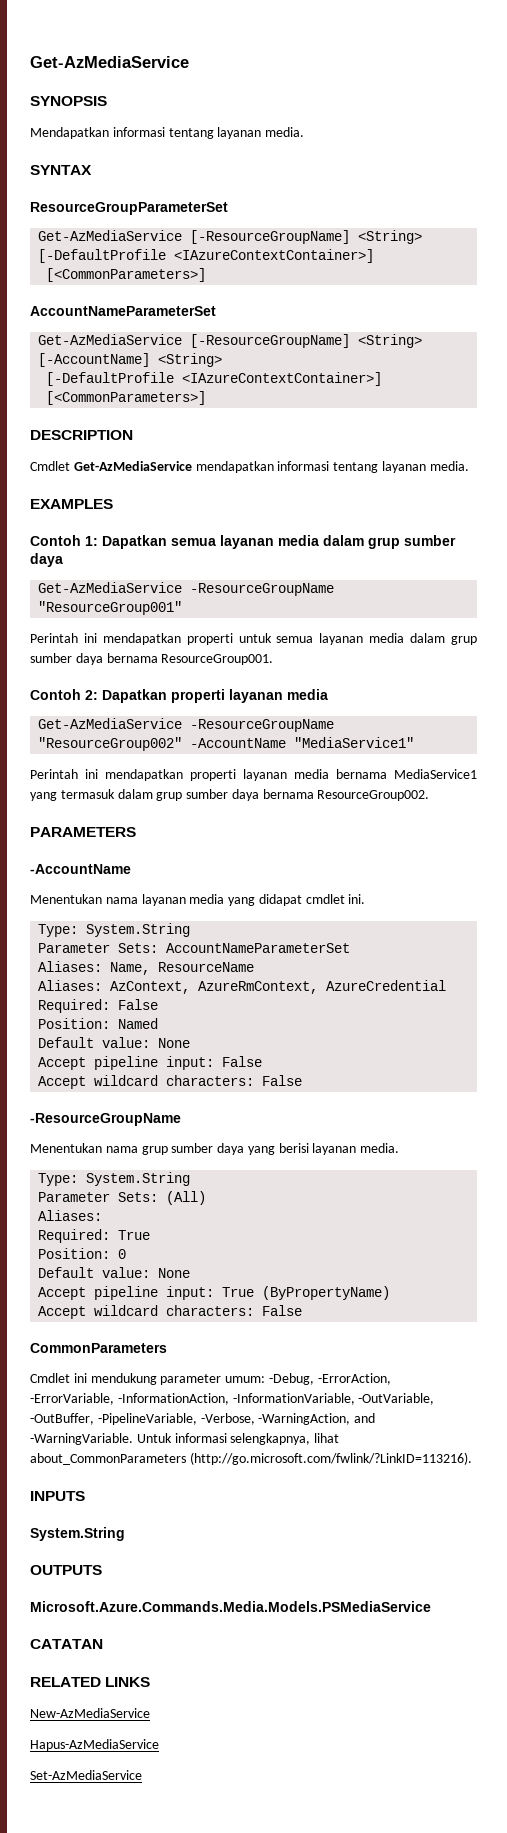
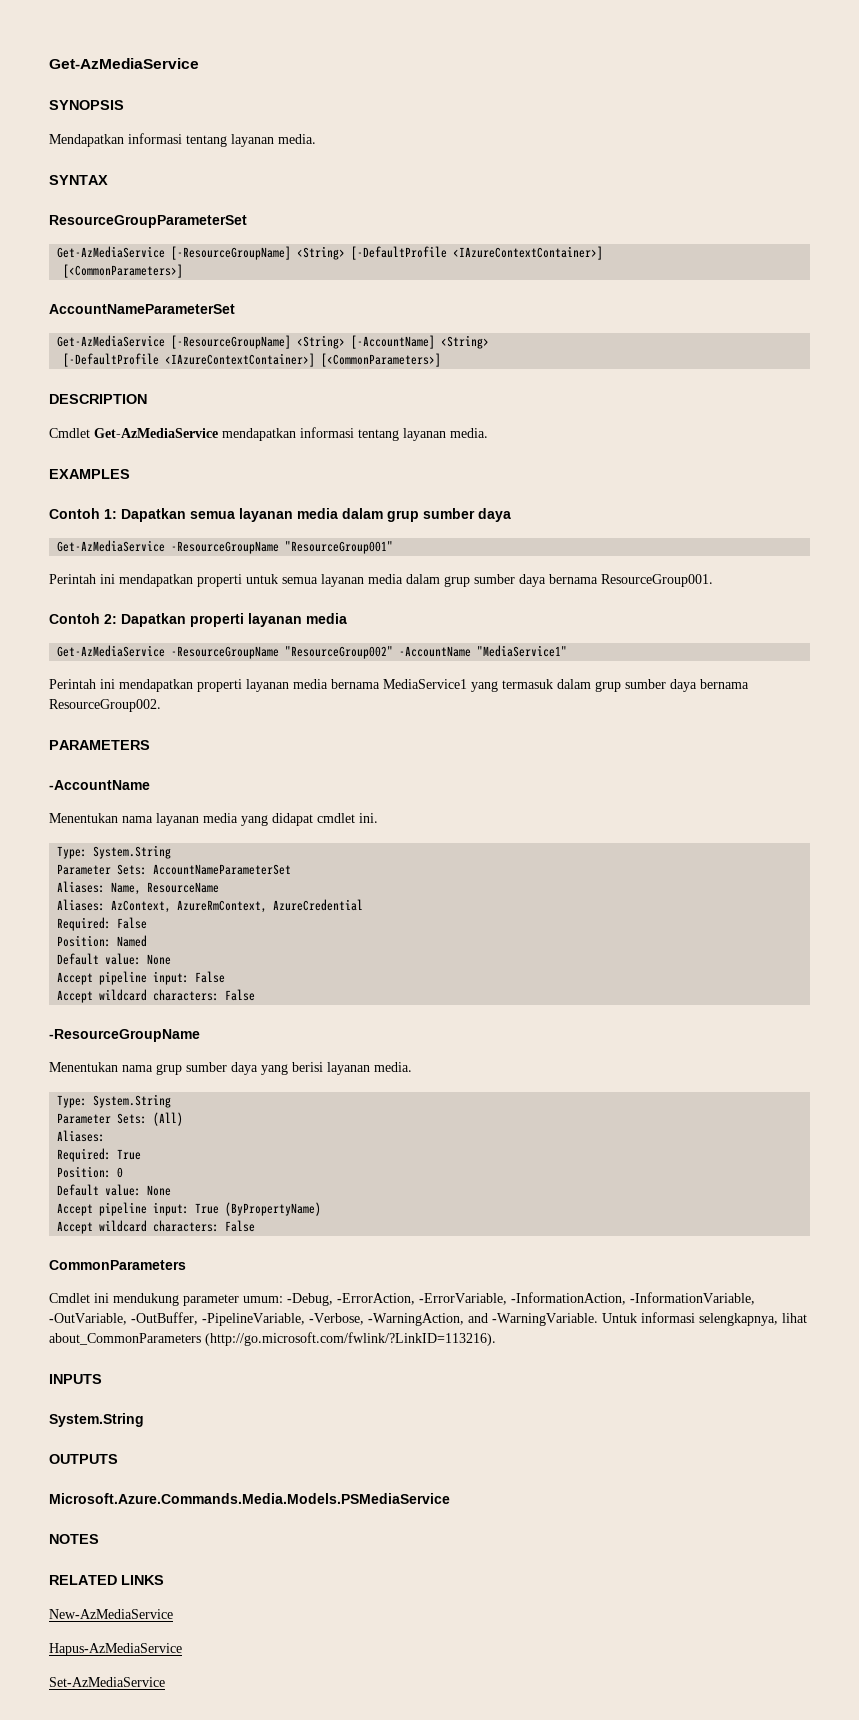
- CATATAN
+ NOTES

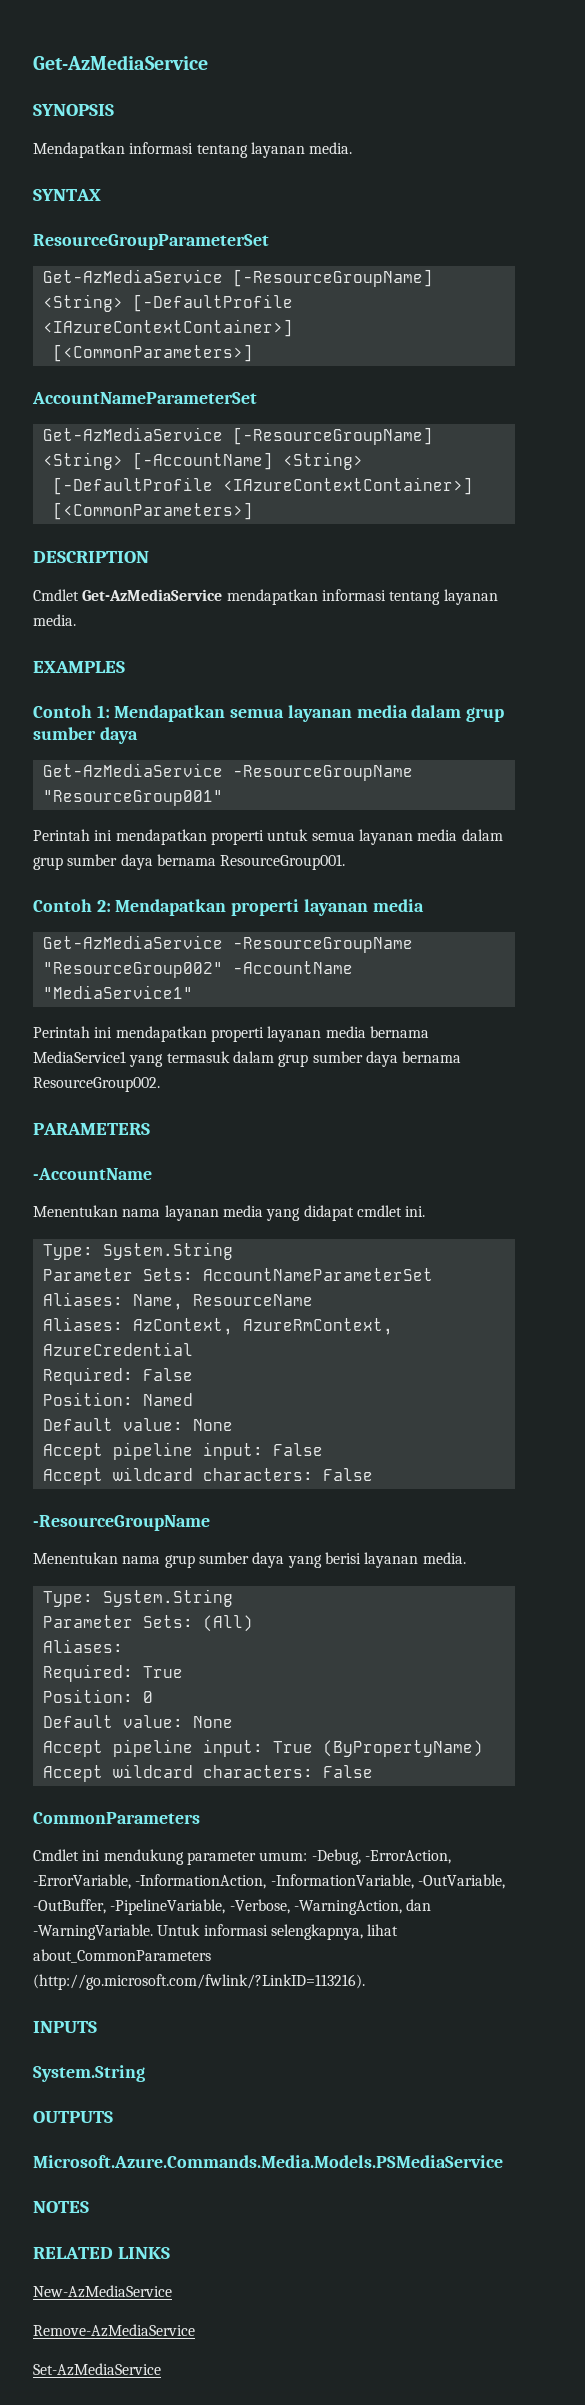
- Contoh 1: Dapatkan semua layanan media dalam grup sumber daya
+ Contoh 1: Mendapatkan semua layanan media dalam grup sumber daya
- Contoh 2: Dapatkan properti layanan media
+ Contoh 2: Mendapatkan properti layanan media
- Cmdlet ini mendukung parameter umum: -Debug, -ErrorAction, -ErrorVariable, -InformationAction, -InformationVariable, -OutVariable, -OutBuffer, -PipelineVariable, -Verbose, -WarningAction, and -WarningVariable.
+ Cmdlet ini mendukung parameter umum: -Debug, -ErrorAction, -ErrorVariable, -InformationAction, -InformationVariable, -OutVariable, -OutBuffer, -PipelineVariable, -Verbose, -WarningAction, dan -WarningVariable.
- Hapus-AzMediaService
+ Remove-AzMediaService

